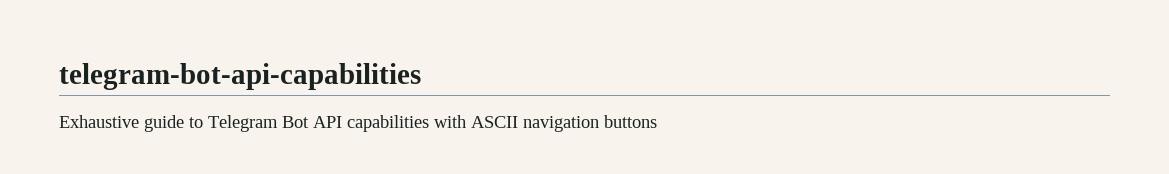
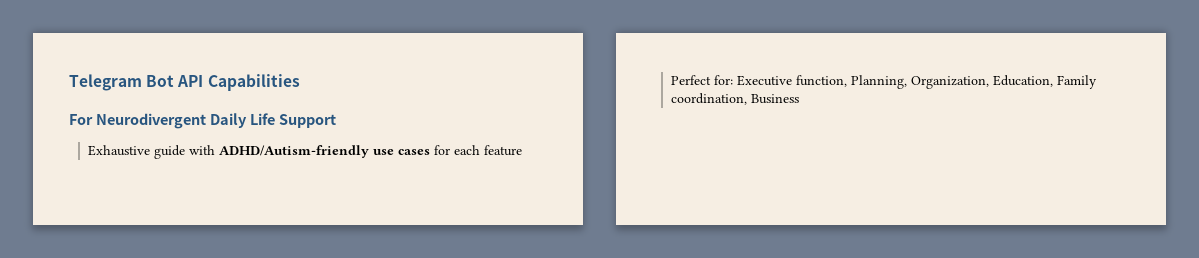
- telegram-bot-api-capabilities
- Exhaustive guide to Telegram Bot API capabilities with ASCII navigation buttons
+ Telegram Bot API Capabilities
+ For Neurodivergent Daily Life Support
+ Exhaustive guide with ADHD/Autism-friendly use cases for each feature Perfect for: Executive function, Planning, Organization, Education, Family coordination, Business

